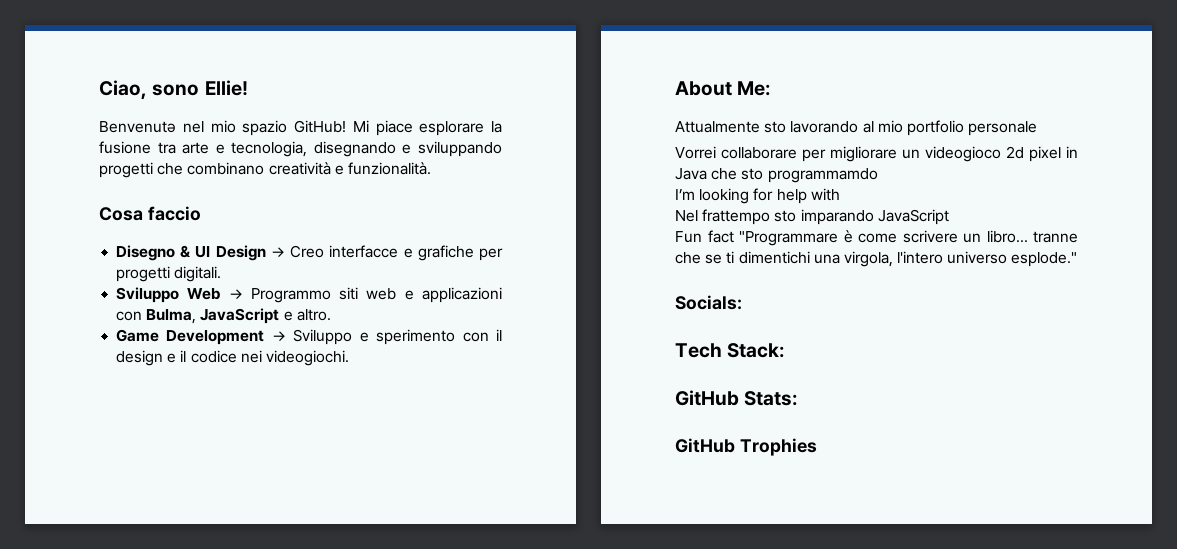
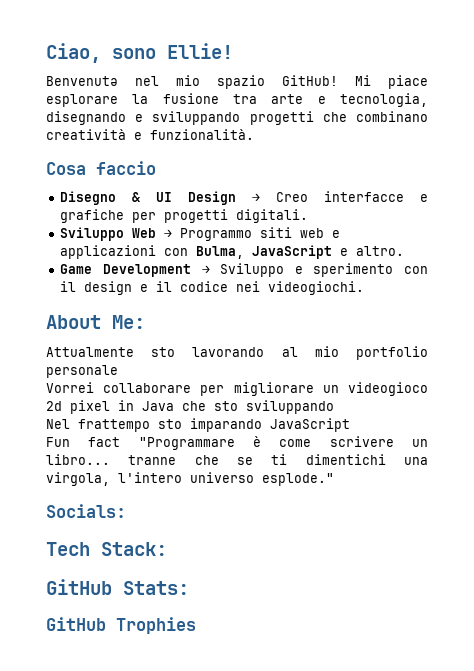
- Vorrei collaborare per migliorare un videogioco 2d pixel in Java che sto programmamdo
- I’m looking for help with
+ Vorrei collaborare per migliorare un videogioco 2d pixel in Java che sto sviluppando

